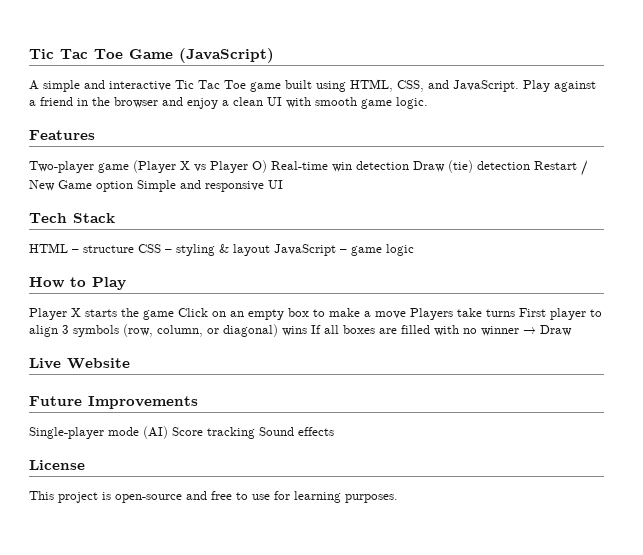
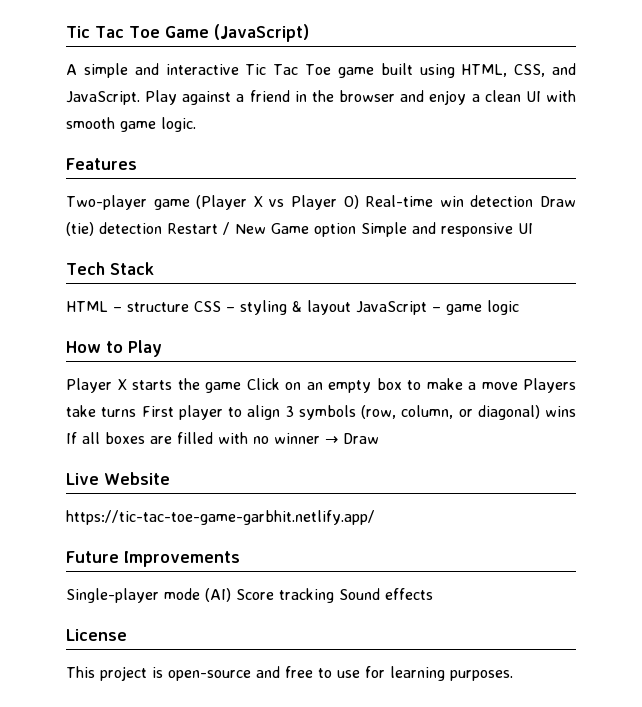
+ https://tic-tac-toe-game-garbhit.netlify.app/

